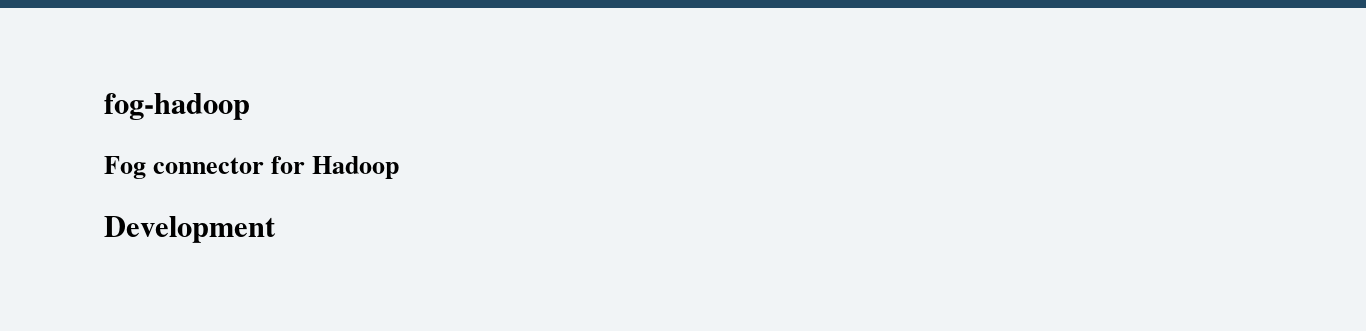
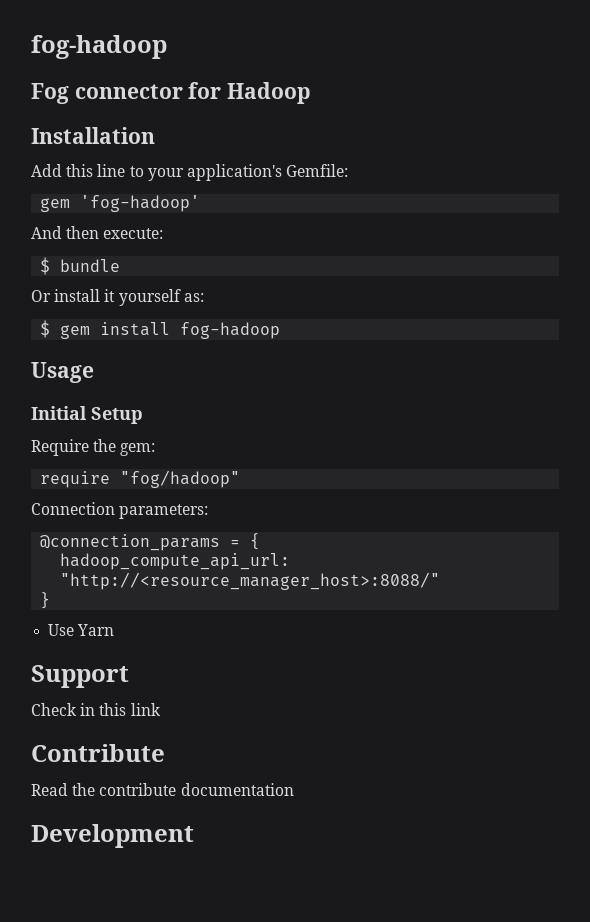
+ Installation
+ Add this line to your application's Gemfile:
+ gem 'fog-hadoop'
+ And then execute:
+ $ bundle
+ Or install it yourself as:
+ $ gem install fog-hadoop
+ Usage
+ Initial Setup
+ Require the gem:
+ require "fog/hadoop"
+ Connection parameters:
+ @connection_params = {
+ hadoop_compute_api_url: "http://<resource_manager_host>:8088/"
+ }
+ Use Yarn
+ Support
+ Check in this link
+ Contribute
+ Read the contribute documentation

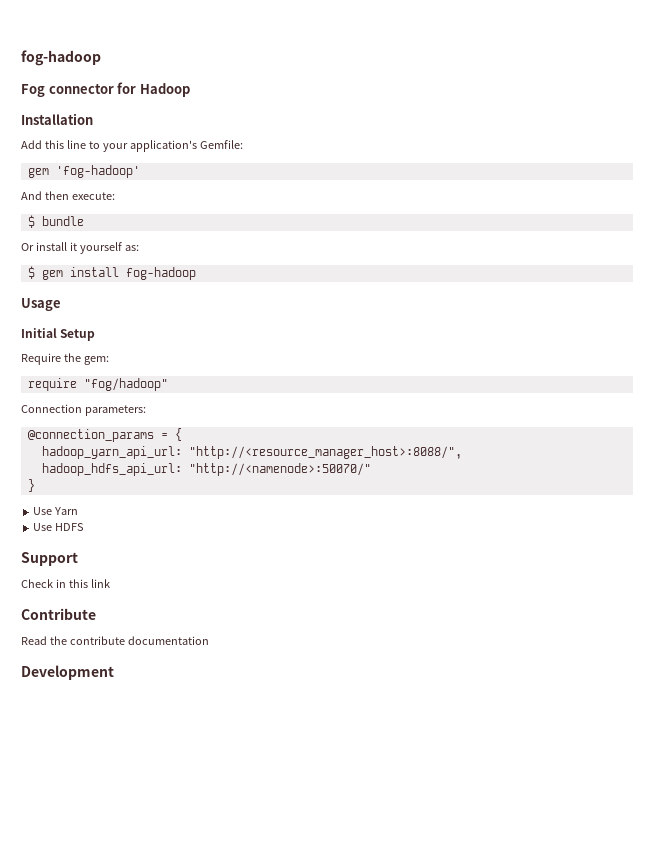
- hadoop_compute_api_url: "http://<resource_manager_host>:8088/"
+ hadoop_yarn_api_url: "http://<resource_manager_host>:8088/",
+ hadoop_hdfs_api_url: "http://<namenode>:50070/"
+ Use HDFS

